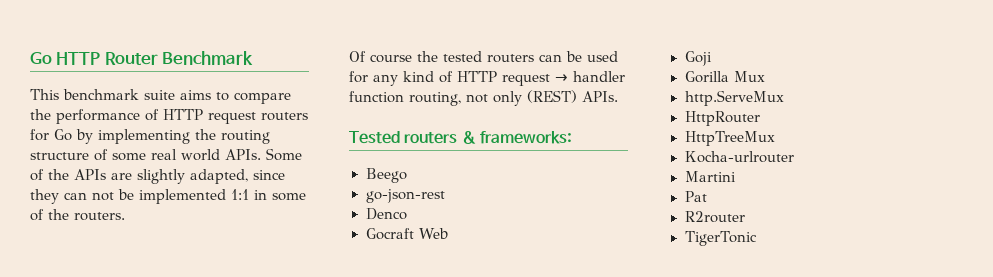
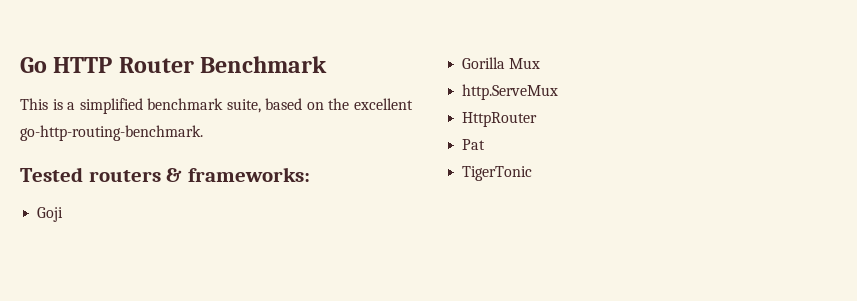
- This benchmark suite aims to compare the performance of HTTP request routers for Go by implementing the routing structure of some real world APIs. Some of the APIs are slightly adapted, since they can not be implemented 1:1 in some of the routers.
- Of course the tested routers can be used for any kind of HTTP request → handler function routing, not only (REST) APIs.
+ This is a simplified benchmark suite, based on the excellent go-http-routing-benchmark.
- Beego
- go-json-rest
- Denco
- Gocraft Web
- HttpTreeMux
- Kocha-urlrouter
- Martini
- R2router

